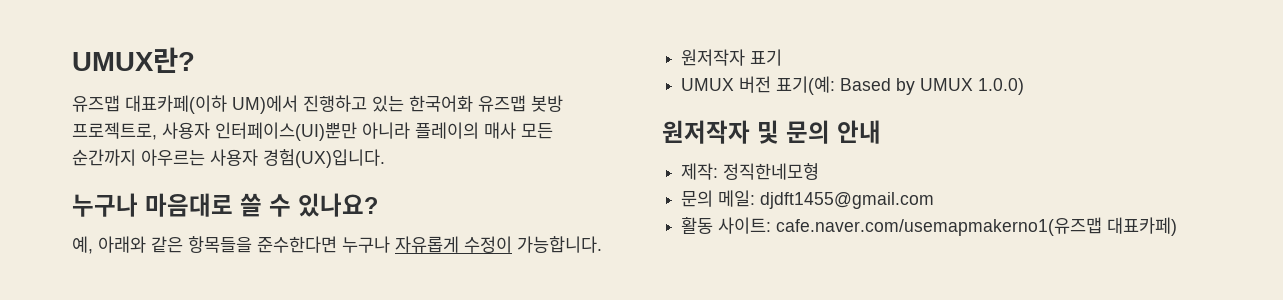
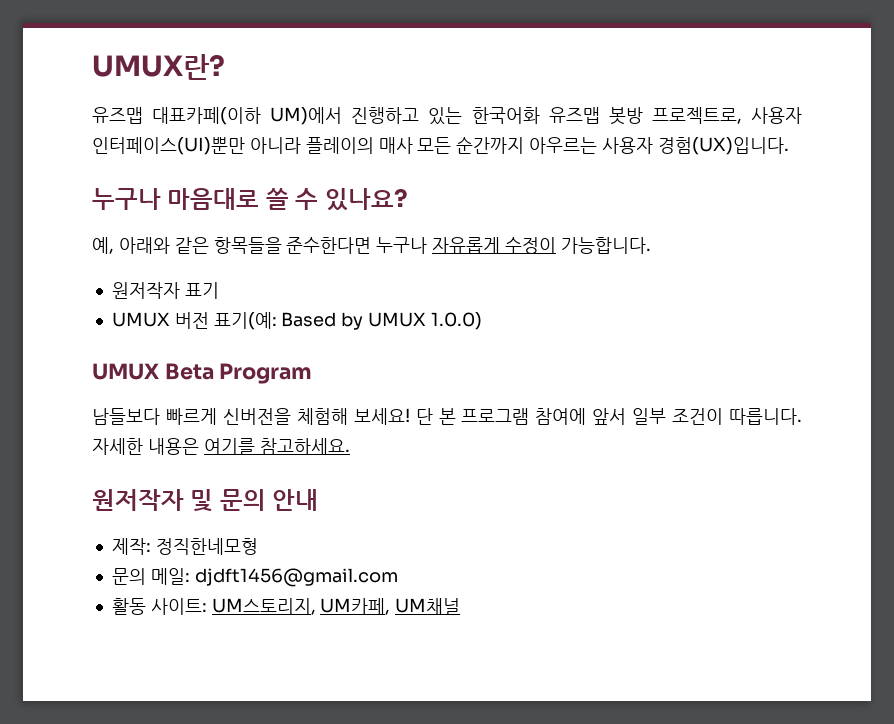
+ UMUX Beta Program
+ 남들보다 빠르게 신버전을 체험해 보세요! 단 본 프로그램 참여에 앞서 일부 조건이 따릅니다. 자세한 내용은 여기를 참고하세요.
- 문의 메일: djdft1455@gmail.com
+ 문의 메일: djdft1456@gmail.com
- 활동 사이트: cafe.naver.com/usemapmakerno1(유즈맵 대표카페)
+ 활동 사이트: UM스토리지, UM카페, UM채널

